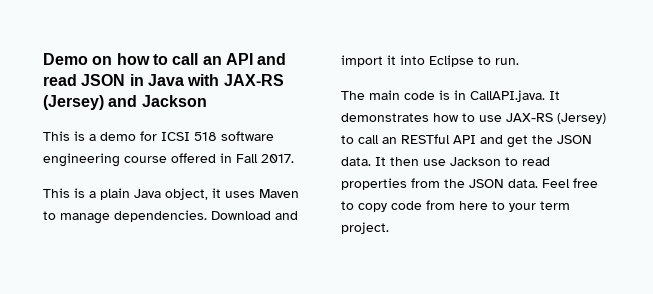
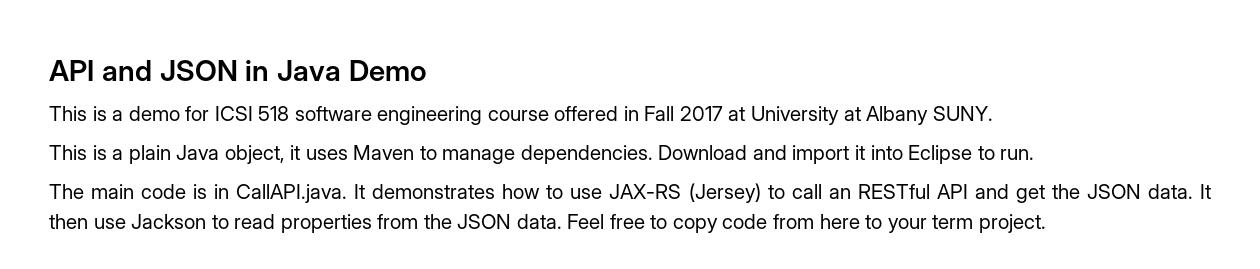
- Demo on how to call an API and read JSON in Java with JAX-RS (Jersey) and Jackson
+ API and JSON in Java Demo
- This is a demo for ICSI 518 software engineering course offered in Fall 2017.
+ This is a demo for ICSI 518 software engineering course offered in Fall 2017 at University at Albany SUNY.

